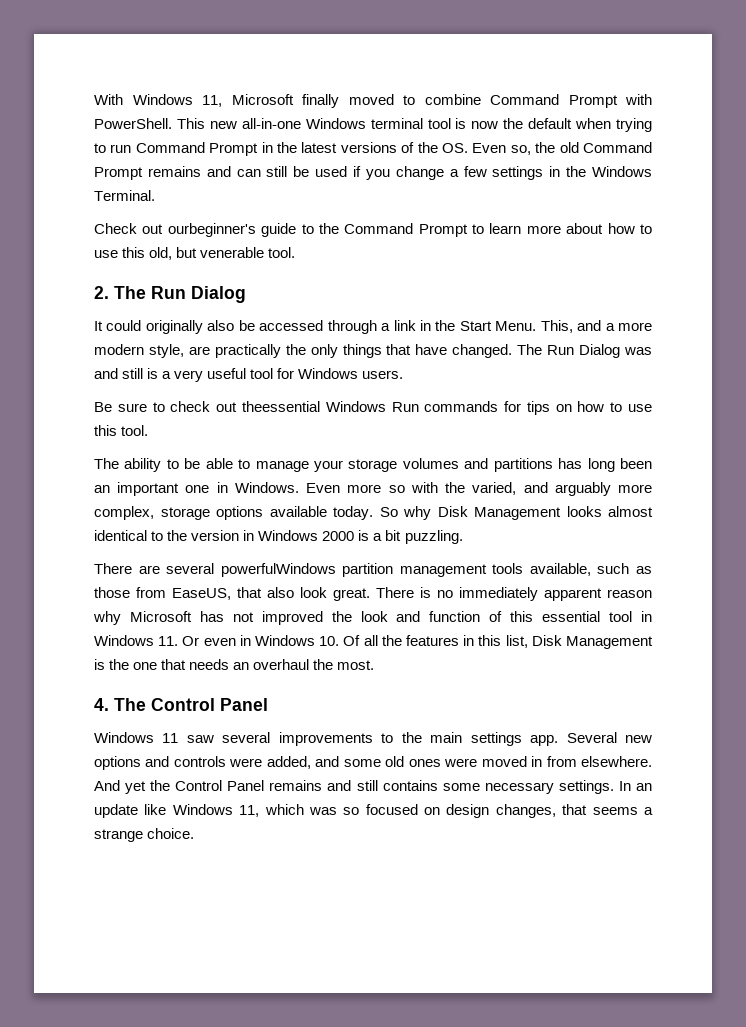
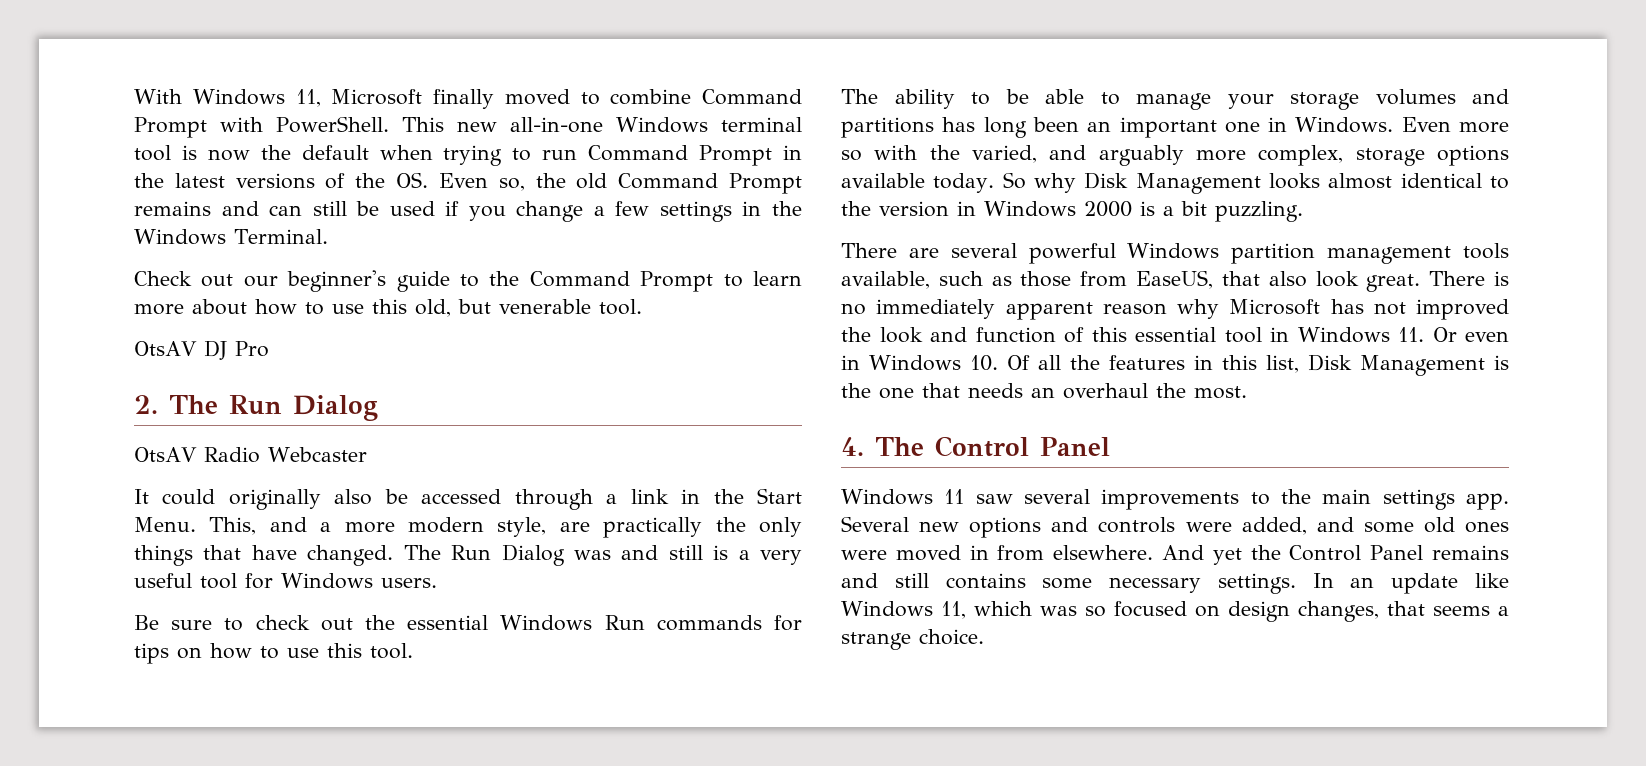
- Check out ourbeginner's guide to the Command Prompt to learn more about how to use this old, but venerable tool.
+ Check out our beginner's guide to the Command Prompt to learn more about how to use this old, but venerable tool.
+ OtsAV DJ Pro
+ OtsAV Radio Webcaster
- Be sure to check out theessential Windows Run commands for tips on how to use this tool.
+ Be sure to check out the essential Windows Run commands for tips on how to use this tool.
- There are several powerfulWindows partition management tools available, such as those from EaseUS, that also look great.
+ There are several powerful Windows partition management tools available, such as those from EaseUS, that also look great.

